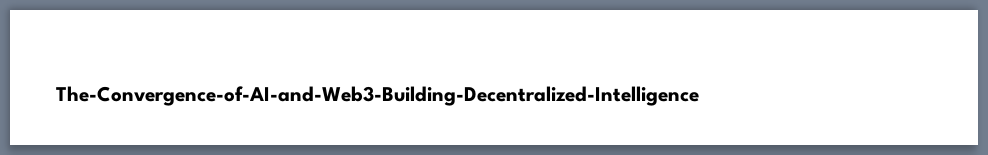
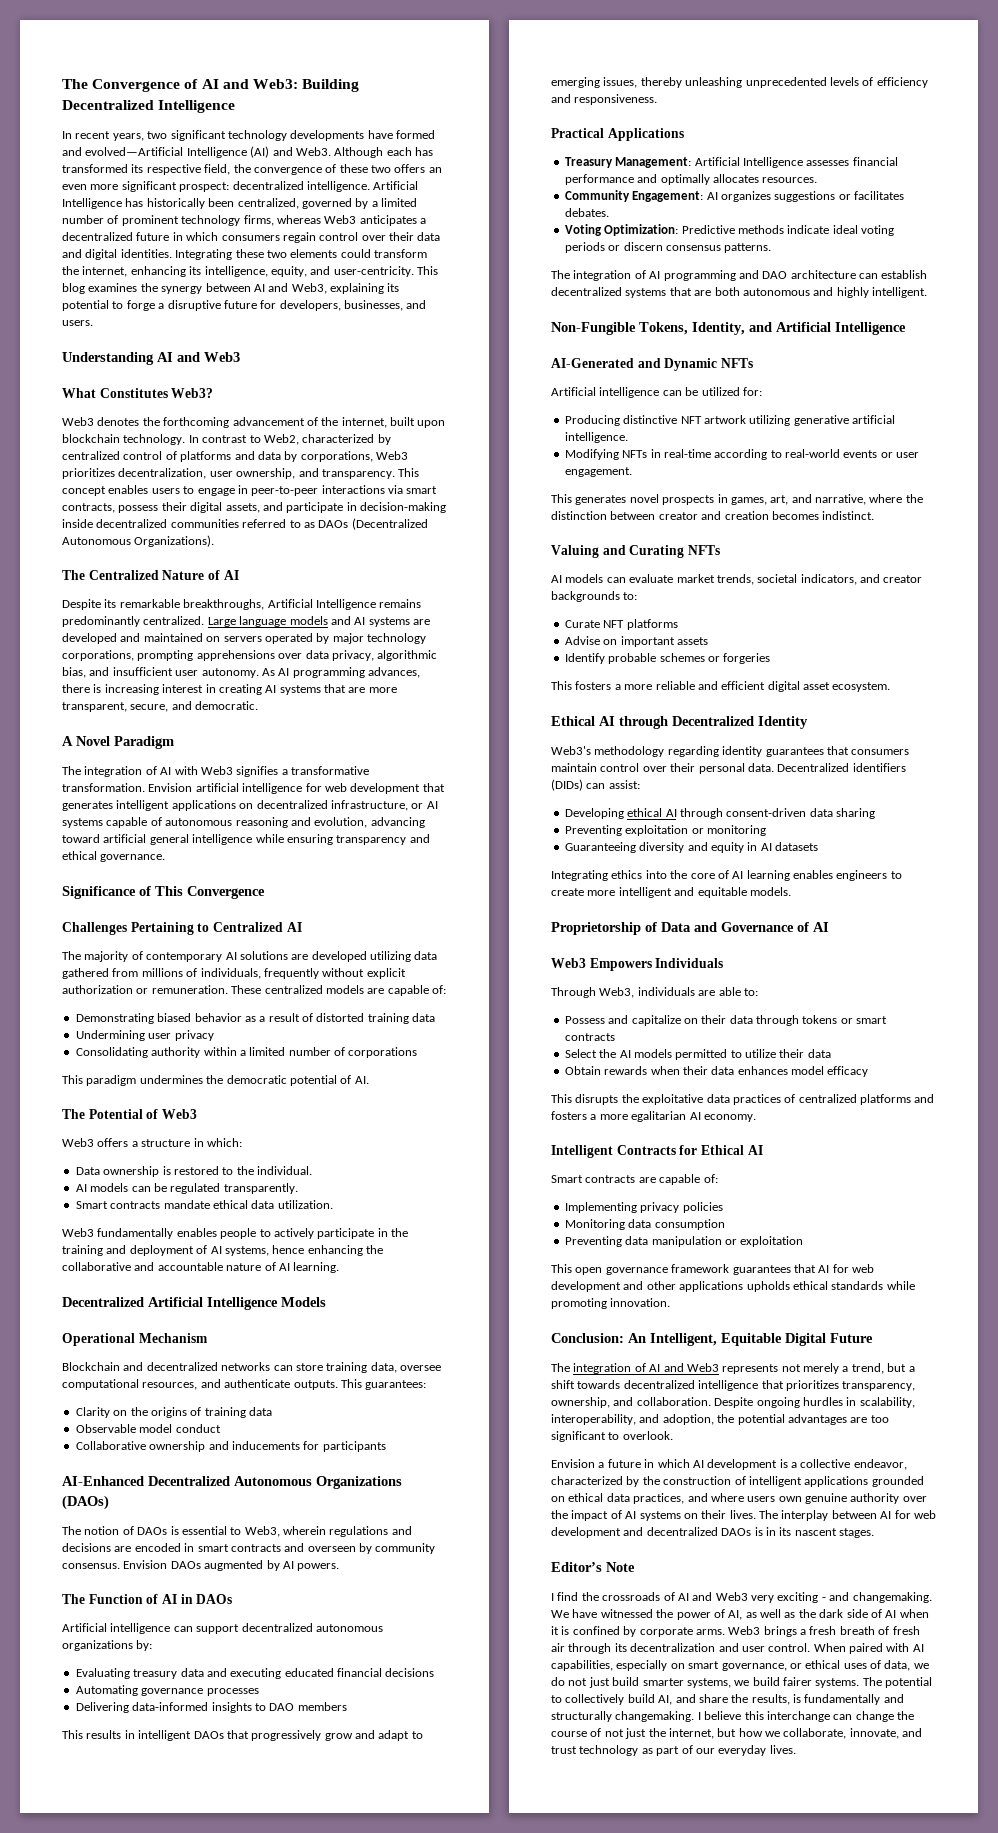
- The-Convergence-of-AI-and-Web3-Building-Decentralized-Intelligence
+ The Convergence of AI and Web3: Building Decentralized Intelligence
+ In recent years, two significant technology developments have formed and evolved—Artificial Intelligence (AI) and Web3. Although each has transformed its respective field, the convergence of these two offers an even more significant prospect: decentralized intelligence. Artificial Intelligence has historically been centralized, governed by a limited number of prominent technology firms, whereas Web3 anticipates a decentralized future in which consumers regain control over their data and digital identities. Integrating these two elements could transform the internet, enhancing its intelligence, equity, and user-centricity. This blog examines the synergy between AI and Web3, explaining its potential to forge a disruptive future for developers, businesses, and users.
+ Understanding AI and Web3
+ What Constitutes Web3?
+ Web3 denotes the forthcoming advancement of the internet, built upon blockchain technology. In contrast to Web2, characterized by centralized control of platforms and data by corporations, Web3 prioritizes decentralization, user ownership, and transparency. This concept enables users to engage in peer-to-peer interactions via smart contracts, possess their digital assets, and participate in decision-making inside decentralized communities referred to as DAOs (Decentralized Autonomous Organizations).
+ The Centralized Nature of AI
+ Despite its remarkable breakthroughs, Artificial Intelligence remains predominantly centralized. Large language models and AI systems are developed and maintained on servers operated by major technology corporations, prompting apprehensions over data privacy, algorithmic bias, and insufficient user autonomy. As AI programming advances, there is increasing interest in creating AI systems that are more transparent, secure, and democratic.
+ A Novel Paradigm
+ The integration of AI with Web3 signifies a transformative transformation. Envision artificial intelligence for web development that generates intelligent applications on decentralized infrastructure, or AI systems capable of autonomous reasoning and evolution, advancing toward artificial general intelligence while ensuring transparency and ethical governance.
+ Significance of This Convergence
+ Challenges Pertaining to Centralized AI
+ The majority of contemporary AI solutions are developed utilizing data gathered from millions of individuals, frequently without explicit authorization or remuneration. These centralized models are capable of:
+ Demonstrating biased behavior as a result of distorted training data
+ Undermining user privacy
+ Consolidating authority within a limited number of corporations
+ This paradigm undermines the democratic potential of AI.
+ The Potential of Web3
+ Web3 offers a structure in which:
+ Data ownership is restored to the individual.
+ AI models can be regulated transparently.
+ Smart contracts mandate ethical data utilization.
+ Web3 fundamentally enables people to actively participate in the training and deployment of AI systems, hence enhancing the collaborative and accountable nature of AI learning.
+ Decentralized Artificial Intelligence Models
+ Operational Mechanism
+ Blockchain and decentralized networks can store training data, oversee computational resources, and authenticate outputs. This guarantees:
+ Clarity on the origins of training data
+ Observable model conduct
+ Collaborative ownership and inducements for participants
+ AI-Enhanced Decentralized Autonomous Organizations (DAOs)
+ The notion of DAOs is essential to Web3, wherein regulations and decisions are encoded in smart contracts and overseen by community consensus. Envision DAOs augmented by AI powers.
+ The Function of AI in DAOs
+ Artificial intelligence can support decentralized autonomous organizations by:
+ Evaluating treasury data and executing educated financial decisions
+ Automating governance processes
+ Delivering data-informed insights to DAO members
+ This results in intelligent DAOs that progressively grow and adapt to emerging issues, thereby unleashing unprecedented levels of efficiency and responsiveness.
+ Practical Applications
+ Treasury Management: Artificial Intelligence assesses financial performance and optimally allocates resources.
+ Community Engagement: AI organizes suggestions or facilitates debates.
+ Voting Optimization: Predictive methods indicate ideal voting periods or discern consensus patterns.
+ The integration of AI programming and DAO architecture can establish decentralized systems that are both autonomous and highly intelligent.
+ Non-Fungible Tokens, Identity, and Artificial Intelligence
+ AI-Generated and Dynamic NFTs
+ Artificial intelligence can be utilized for:
+ Producing distinctive NFT artwork utilizing generative artificial intelligence.
+ Modifying NFTs in real-time according to real-world events or user engagement.
+ This generates novel prospects in games, art, and narrative, where the distinction between creator and creation becomes indistinct.
+ Valuing and Curating NFTs
+ AI models can evaluate market trends, societal indicators, and creator backgrounds to:
+ Curate NFT platforms
+ Advise on important assets
+ Identify probable schemes or forgeries
+ This fosters a more reliable and efficient digital asset ecosystem.
+ Ethical AI through Decentralized Identity
+ Web3's methodology regarding identity guarantees that consumers maintain control over their personal data. Decentralized identifiers (DIDs) can assist:
+ Developing ethical AI through consent-driven data sharing
+ Preventing exploitation or monitoring
+ Guaranteeing diversity and equity in AI datasets
+ Integrating ethics into the core of AI learning enables engineers to create more intelligent and equitable models.
+ Proprietorship of Data and Governance of AI
+ Web3 Empowers Individuals
+ Through Web3, individuals are able to:
+ Possess and capitalize on their data through tokens or smart contracts
+ Select the AI models permitted to utilize their data
+ Obtain rewards when their data enhances model efficacy
+ This disrupts the exploitative data practices of centralized platforms and fosters a more egalitarian AI economy.
+ Intelligent Contracts for Ethical AI
+ Smart contracts are capable of:
+ Implementing privacy policies
+ Monitoring data consumption
+ Preventing data manipulation or exploitation
+ This open governance framework guarantees that AI for web development and other applications upholds ethical standards while promoting innovation.
+ Conclusion: An Intelligent, Equitable Digital Future
+ The integration of AI and Web3 represents not merely a trend, but a shift towards decentralized intelligence that prioritizes transparency, ownership, and collaboration. Despite ongoing hurdles in scalability, interoperability, and adoption, the potential advantages are too significant to overlook.
+ Envision a future in which AI development is a collective endeavor, characterized by the construction of intelligent applications grounded on ethical data practices, and where users own genuine authority over the impact of AI systems on their lives. The interplay between AI for web development and decentralized DAOs is in its nascent stages.
+ Editor’s Note
+ I find the crossroads of AI and Web3 very exciting - and changemaking. We have witnessed the power of AI, as well as the dark side of AI when it is confined by corporate arms. Web3 brings a fresh breath of fresh air through its decentralization and user control. When paired with AI capabilities, especially on smart governance, or ethical uses of data, we do not just build smarter systems, we build fairer systems. The potential to collectively build AI, and share the results, is fundamentally and structurally changemaking. I believe this interchange can change the course of not just the internet, but how we collaborate, innovate, and trust technology as part of our everyday lives.

